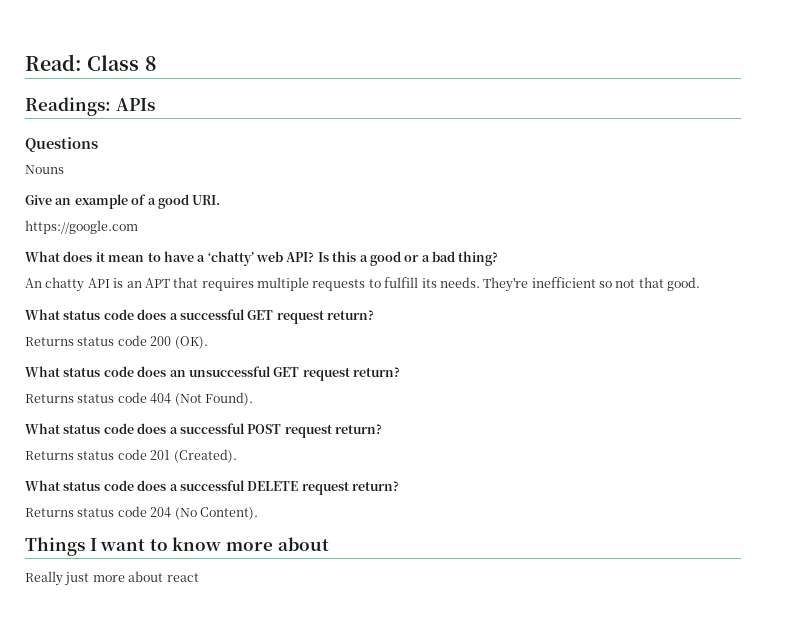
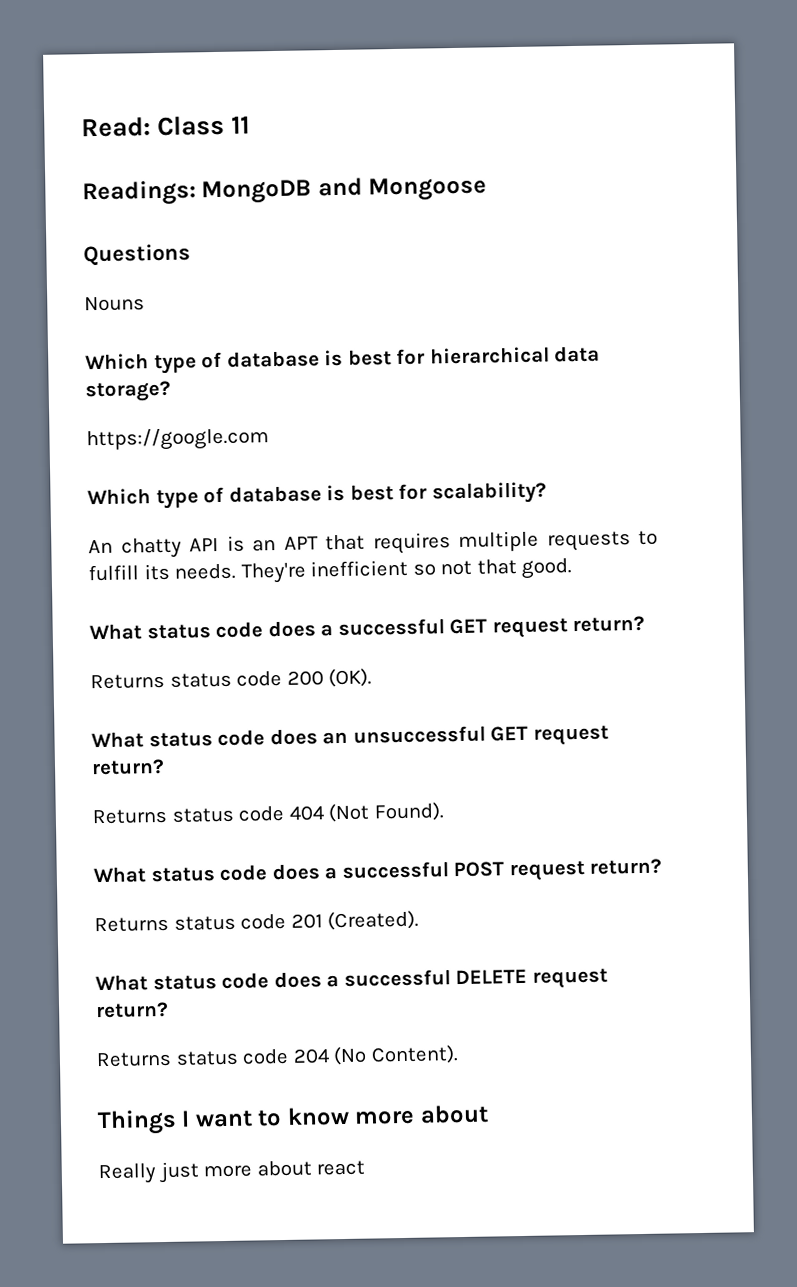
- Read: Class 8
+ Read: Class 11
- Readings: APIs
+ Readings: MongoDB and Mongoose
- Give an example of a good URI.
+ Which type of database is best for hierarchical data storage?
  https://google.com
- What does it mean to have a ‘chatty’ web API? Is this a good or a bad thing?
+ Which type of database is best for scalability?

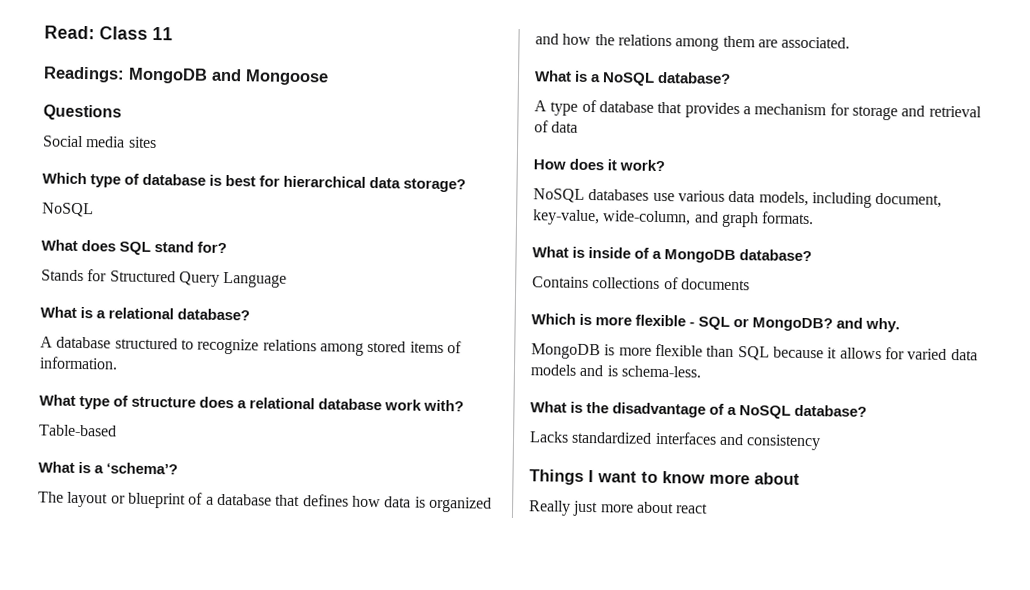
- Nouns
+ Social media sites
  Which type of database is best for hierarchical data storage?
- https://google.com
- Which type of database is best for scalability?
- An chatty API is an APT that requires multiple requests to fulfill its needs. They're inefficient so not that good.
- What status code does a successful GET request return?
- Returns status code 200 (OK).
- What status code does an unsuccessful GET request return?
- Returns status code 404 (Not Found).
- What status code does a successful POST request return?
- Returns status code 201 (Created).
- What status code does a successful DELETE request return?
- Returns status code 204 (No Content).
+ NoSQL
+ What does SQL stand for?
+ Stands for Structured Query Language
+ What is a relational database?
+ A database structured to recognize relations among stored items of information.
+ What type of structure does a relational database work with?
+ Table-based
+ What is a ‘schema’?
+ The layout or blueprint of a database that defines how data is organized and how the relations among them are associated.
+ What is a NoSQL database?
+ A type of database that provides a mechanism for storage and retrieval of data
+ How does it work?
+ NoSQL databases use various data models, including document, key-value, wide-column, and graph formats.
+ What is inside of a MongoDB database?
+ Contains collections of documents
+ Which is more flexible - SQL or MongoDB? and why.
+ MongoDB is more flexible than SQL because it allows for varied data models and is schema-less.
+ What is the disadvantage of a NoSQL database?
+ Lacks standardized interfaces and consistency

